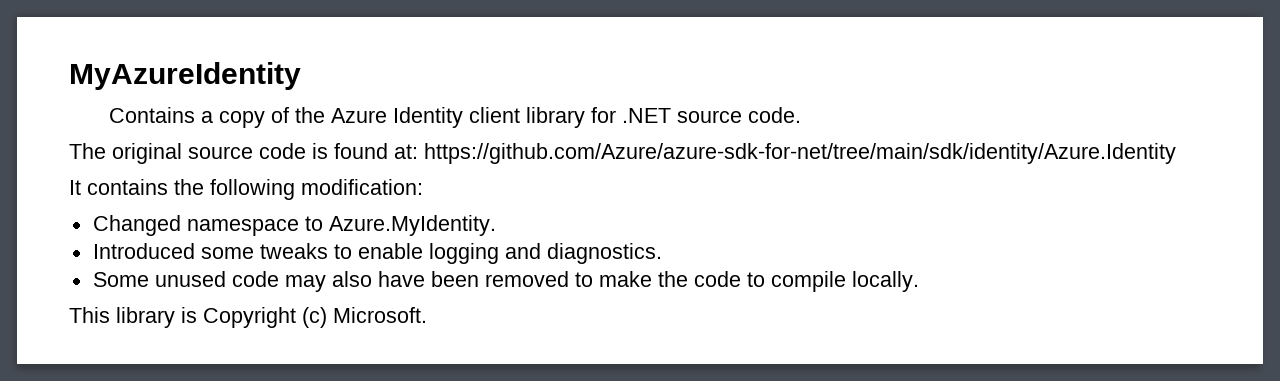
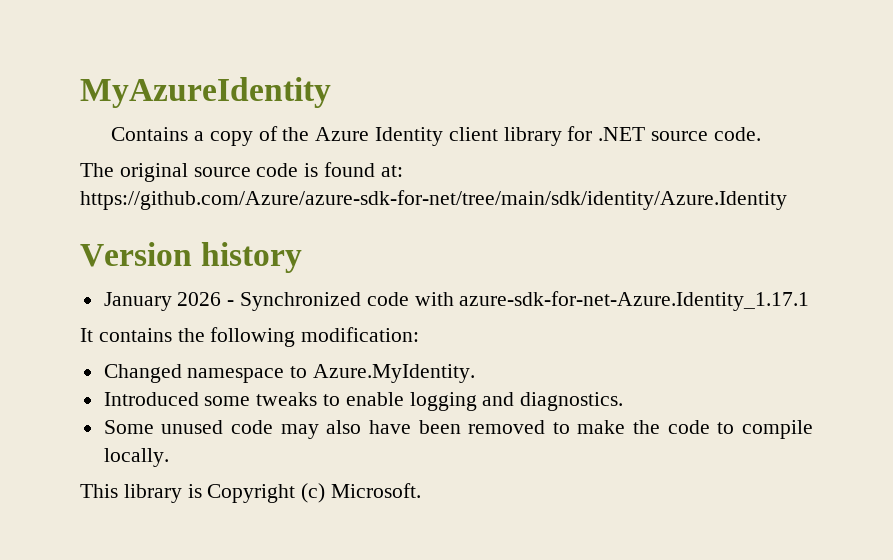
+ Version history
+ January 2026 - Synchronized code with azure-sdk-for-net-Azure.Identity_1.17.1

